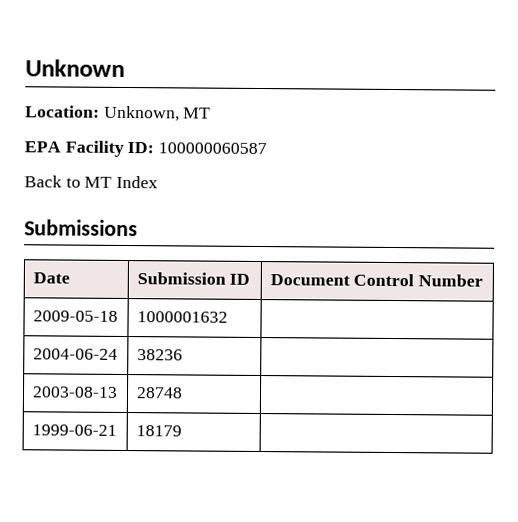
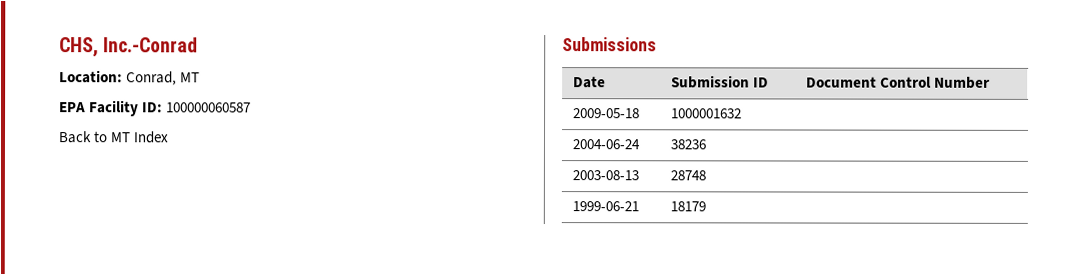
- Unknown
+ CHS, Inc.-Conrad
- Location: Unknown, MT
+ Location: Conrad, MT

